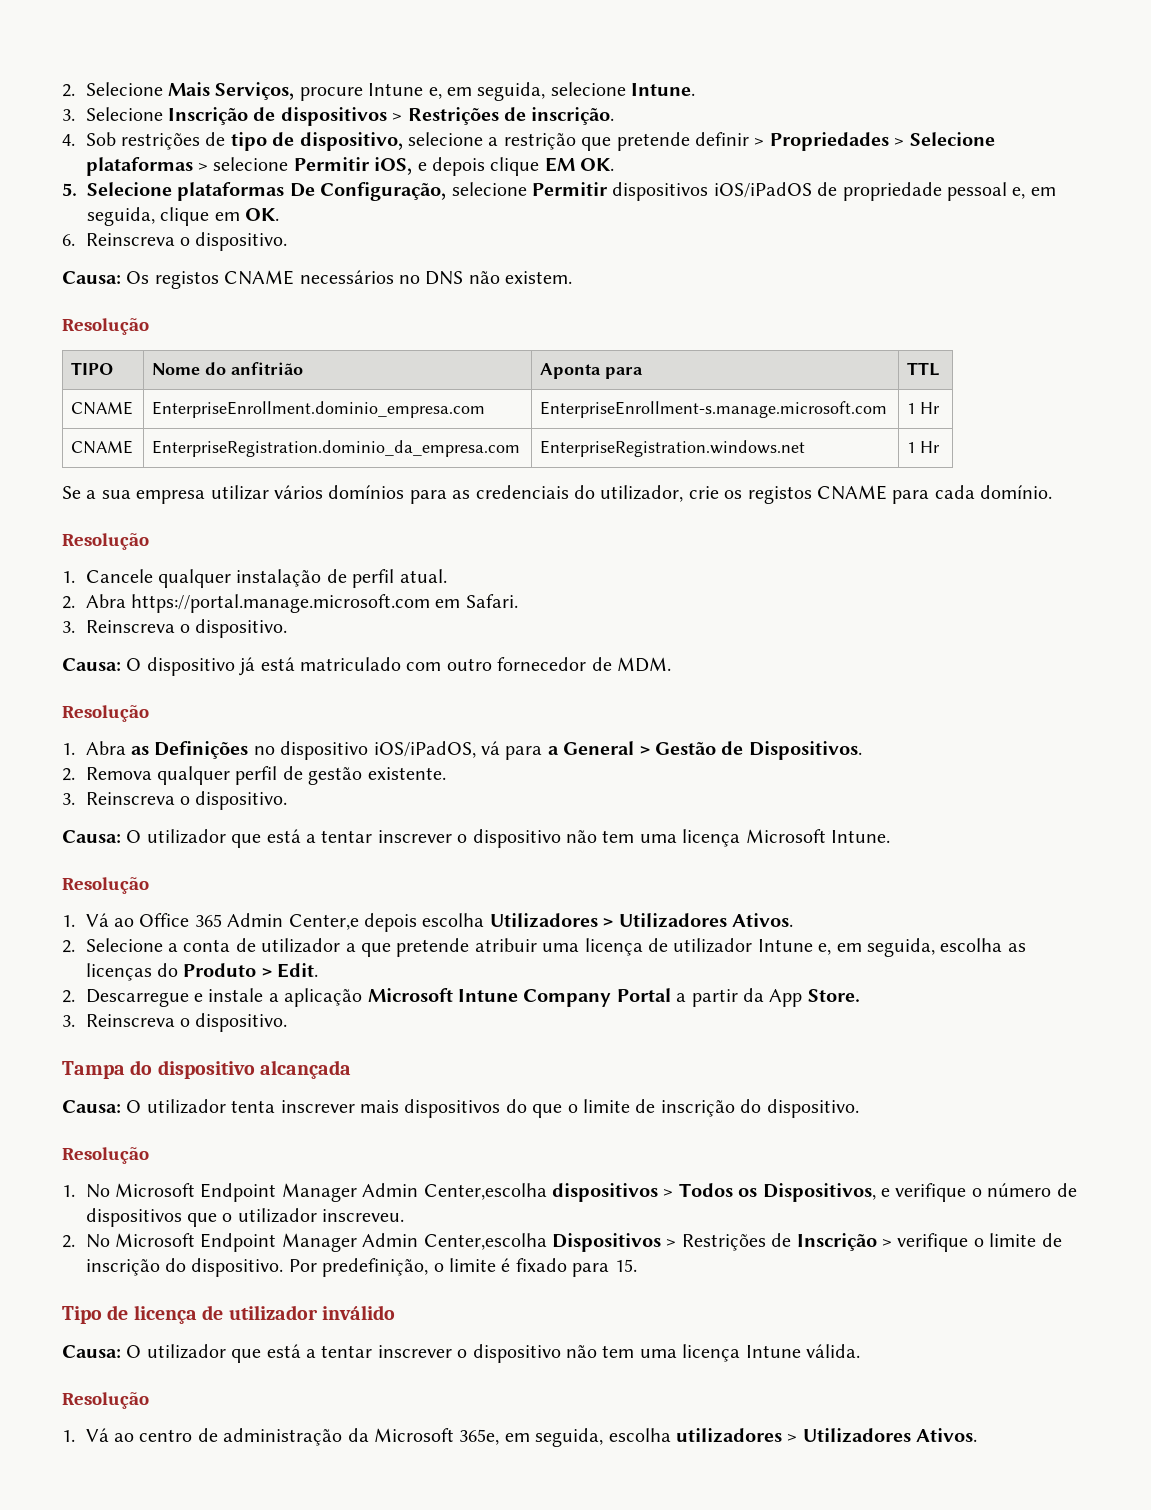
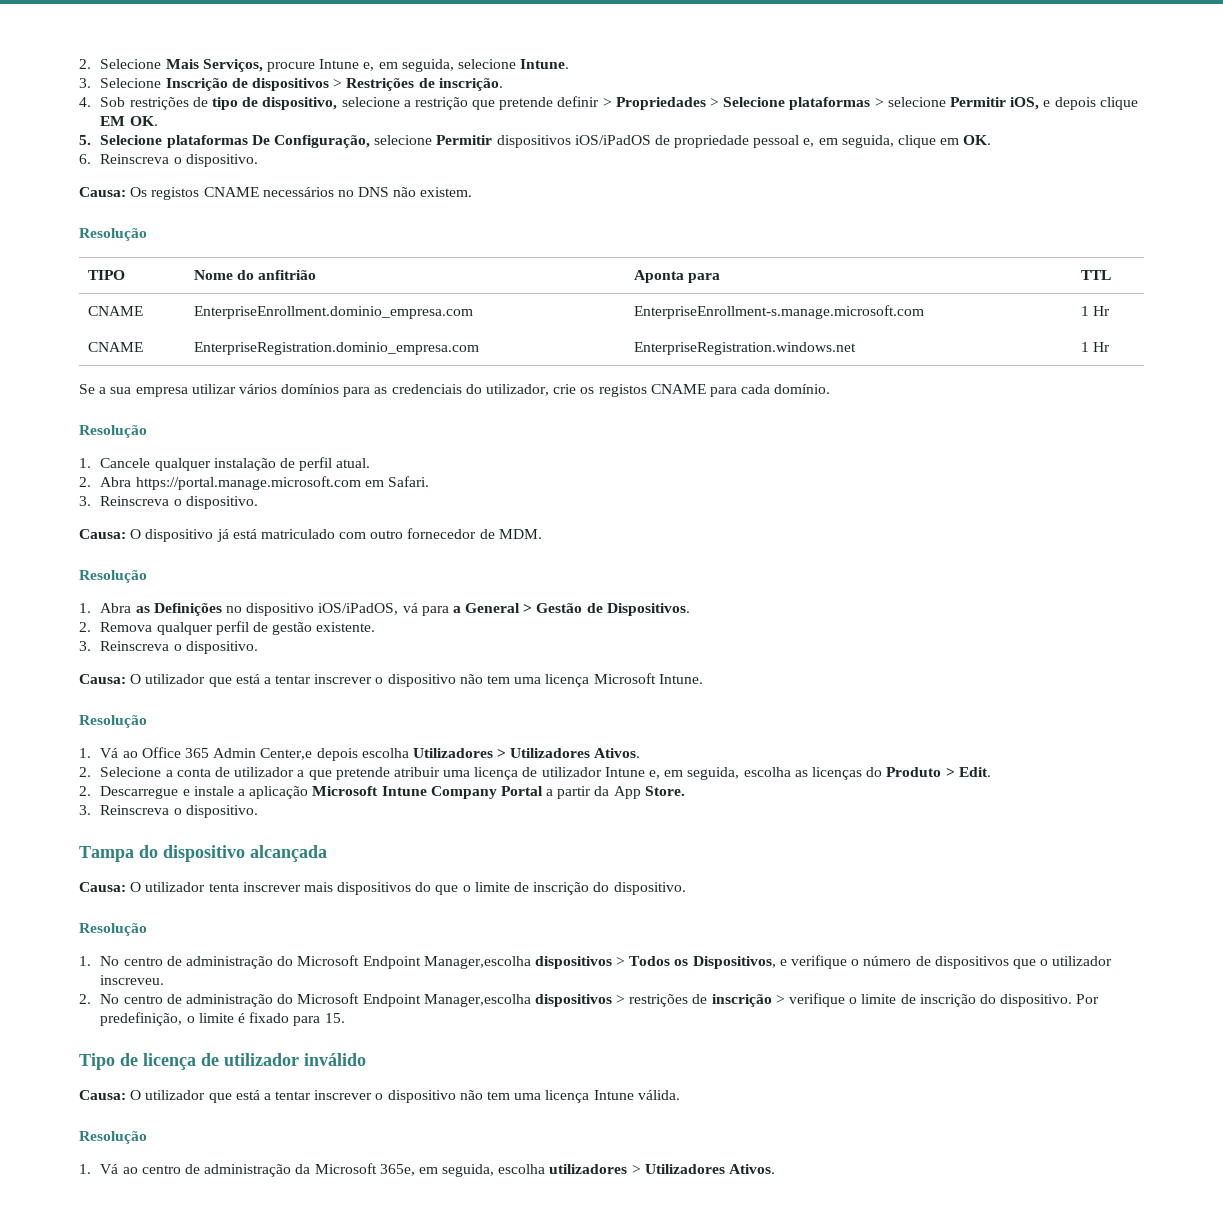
- CNAME | EnterpriseRegistration.dominio_da_empresa.com | EnterpriseRegistration.windows.net | 1 Hr
+ CNAME | EnterpriseRegistration.dominio_empresa.com | EnterpriseRegistration.windows.net | 1 Hr
- 1. No Microsoft Endpoint Manager Admin Center,escolha dispositivos > Todos os Dispositivos, e verifique o número de dispositivos que o utilizador inscreveu.
+ 1. No centro de administração do Microsoft Endpoint Manager,escolha dispositivos > Todos os Dispositivos, e verifique o número de dispositivos que o utilizador inscreveu.
- 2. No Microsoft Endpoint Manager Admin Center,escolha Dispositivos > Restrições de Inscrição > verifique o limite de inscrição do dispositivo.
+ 2. No centro de administração do Microsoft Endpoint Manager,escolha dispositivos > restrições de inscrição > verifique o limite de inscrição do dispositivo.

